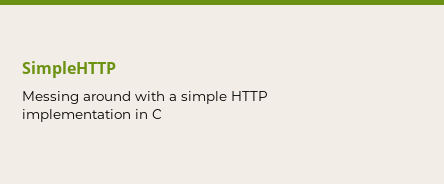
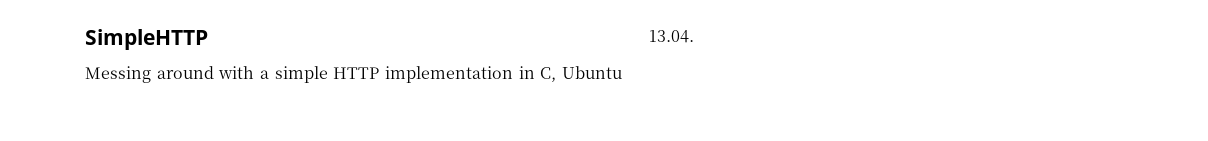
- Messing around with a simple HTTP implementation in C
+ Messing around with a simple HTTP implementation in C, Ubuntu 13.04.

